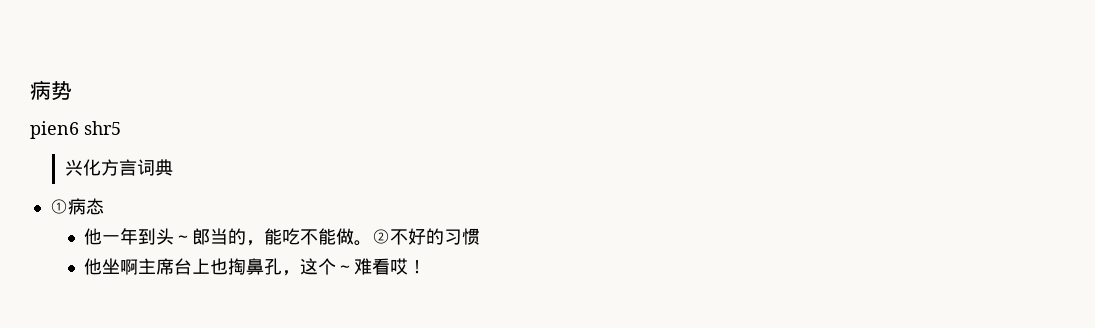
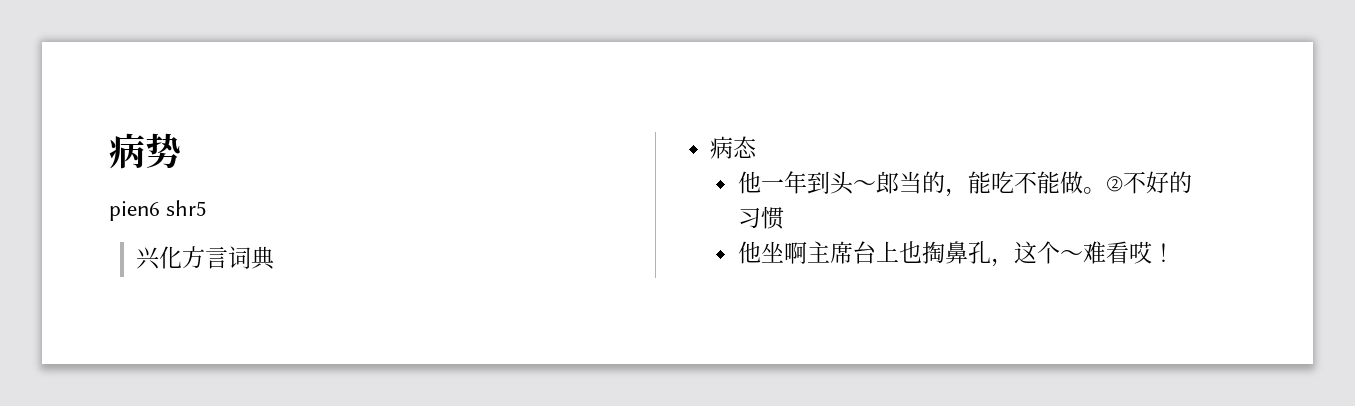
- ①病态
+ 病态

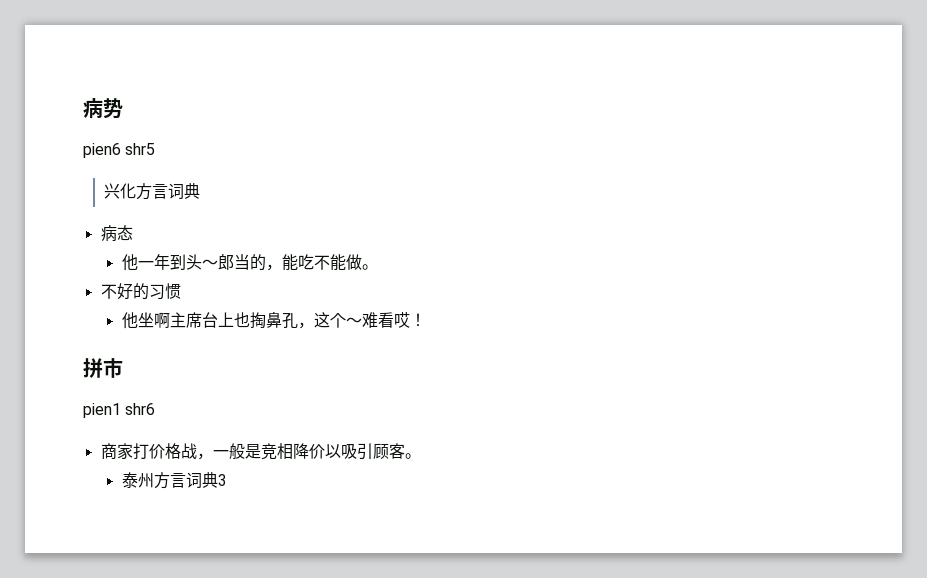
- 他一年到头～郎当的，能吃不能做。②不好的习惯
+ 他一年到头～郎当的，能吃不能做。
+ 不好的习惯
+ 拼市
+ pien1 shr6
+ 商家打价格战，一般是竞相降价以吸引顾客。
+ 泰州方言词典3

